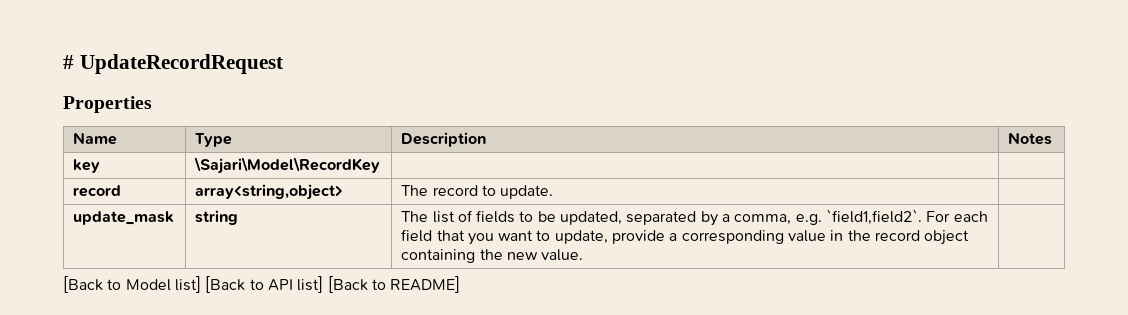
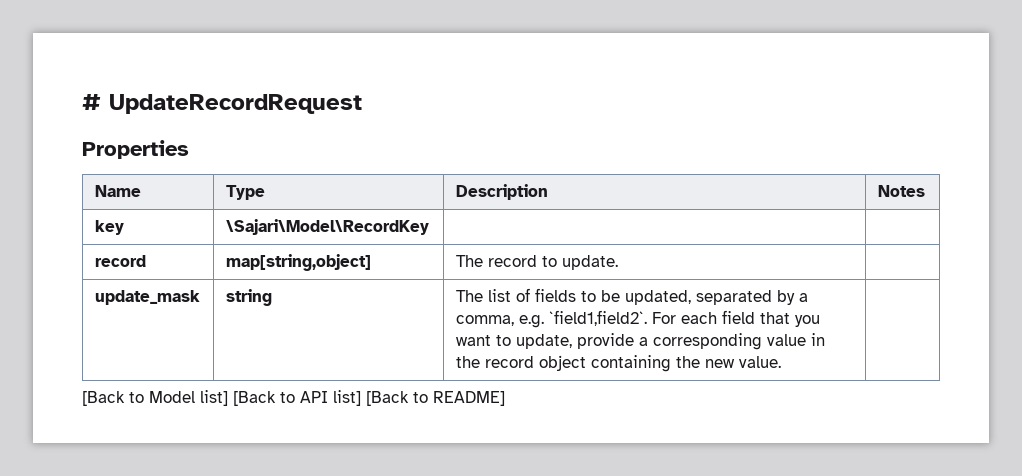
- record | array<string,object> | The record to update. |
+ record | map[string,object] | The record to update. |

